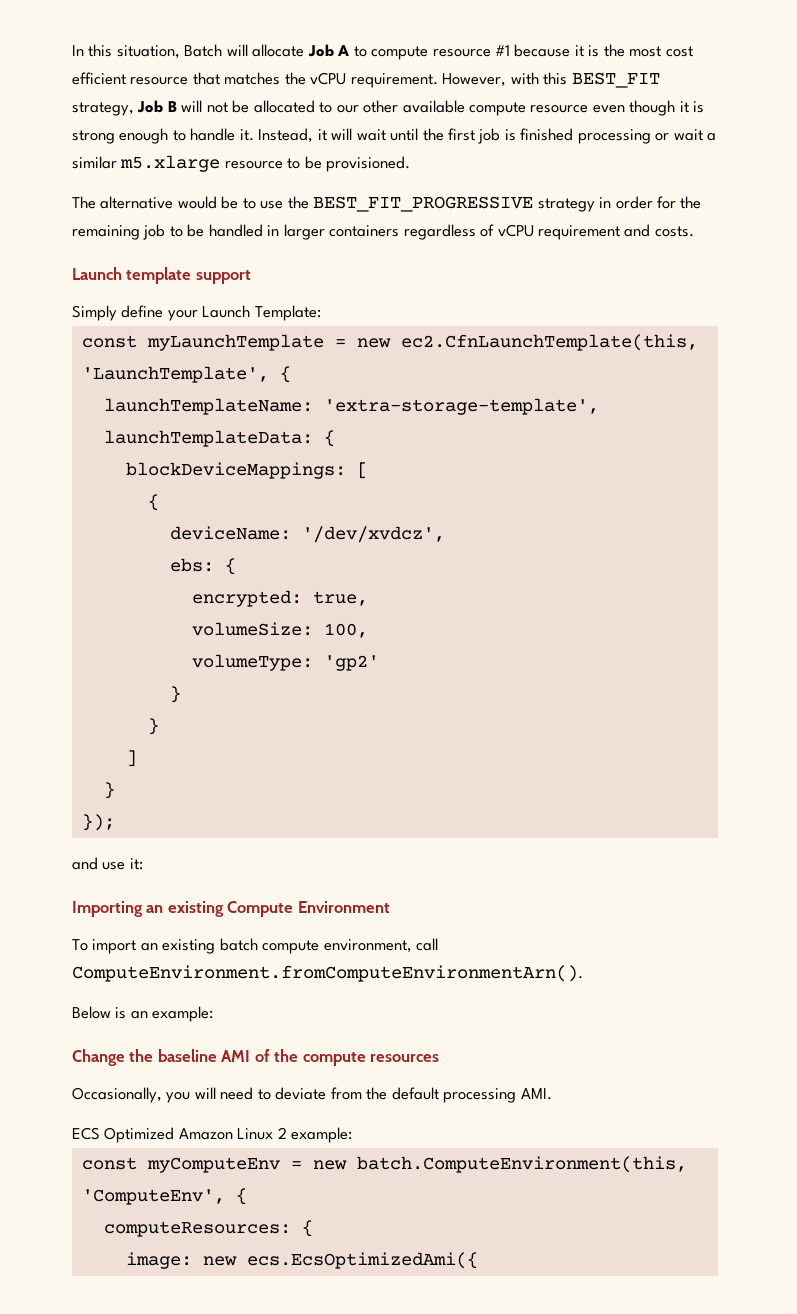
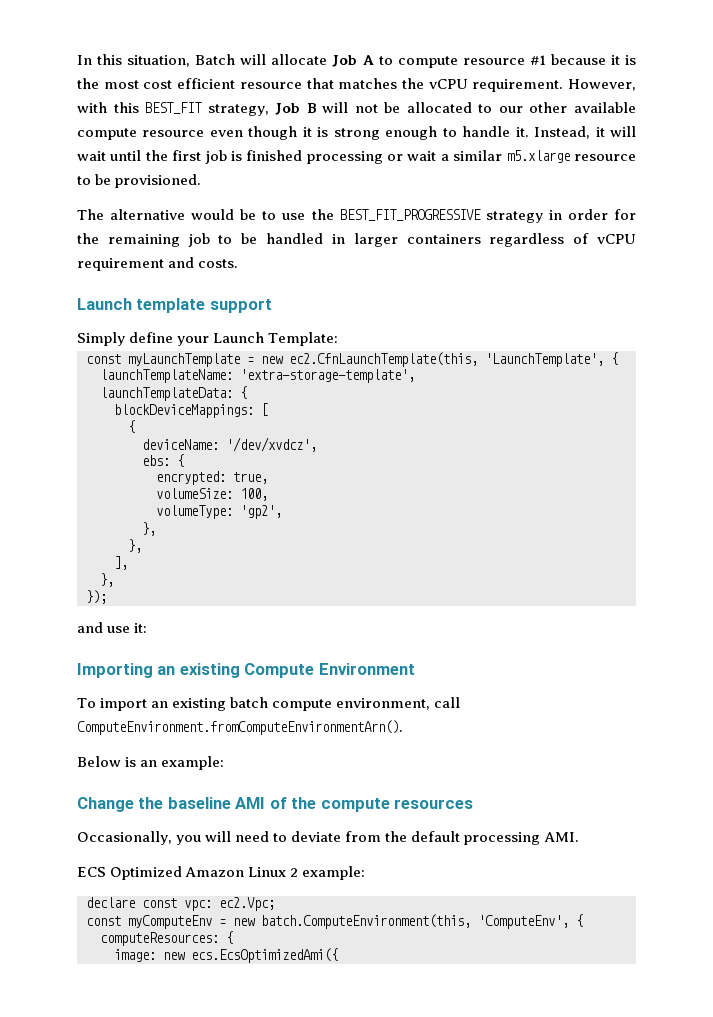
- volumeType: 'gp2'
- }
- }
- ]
- }
+ volumeType: 'gp2',
+ },
+ },
+ ],
+ },
+ declare const vpc: ec2.Vpc;

